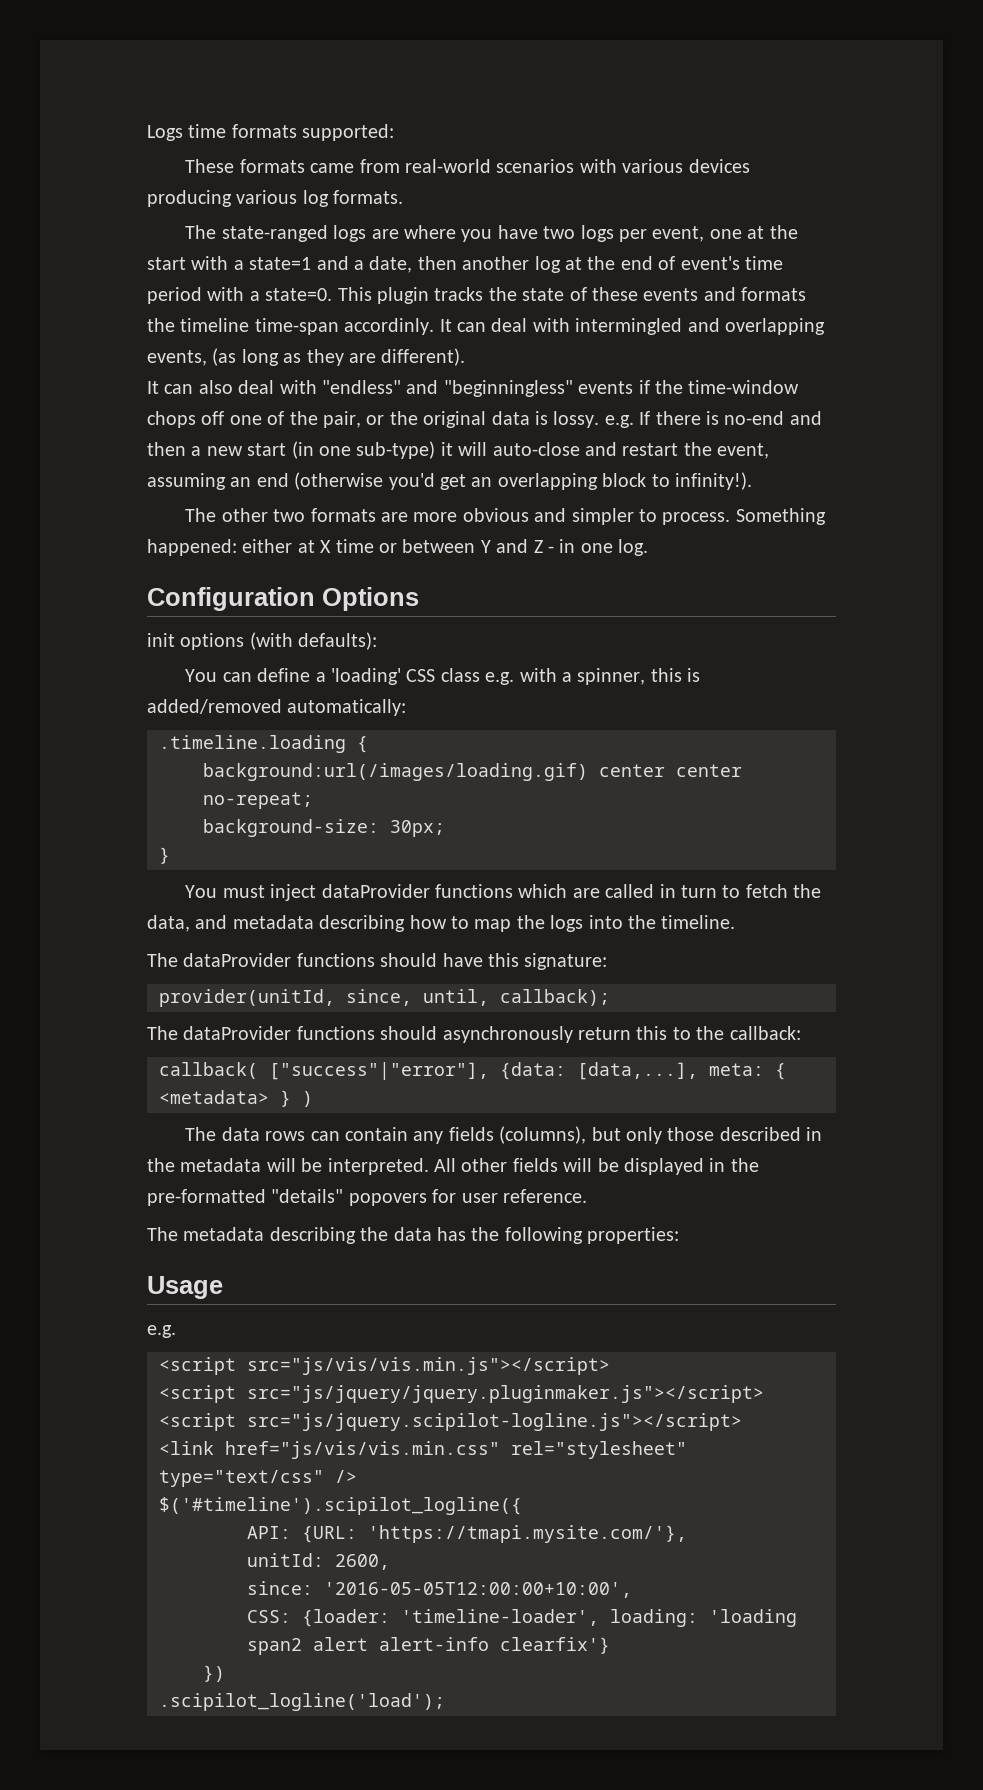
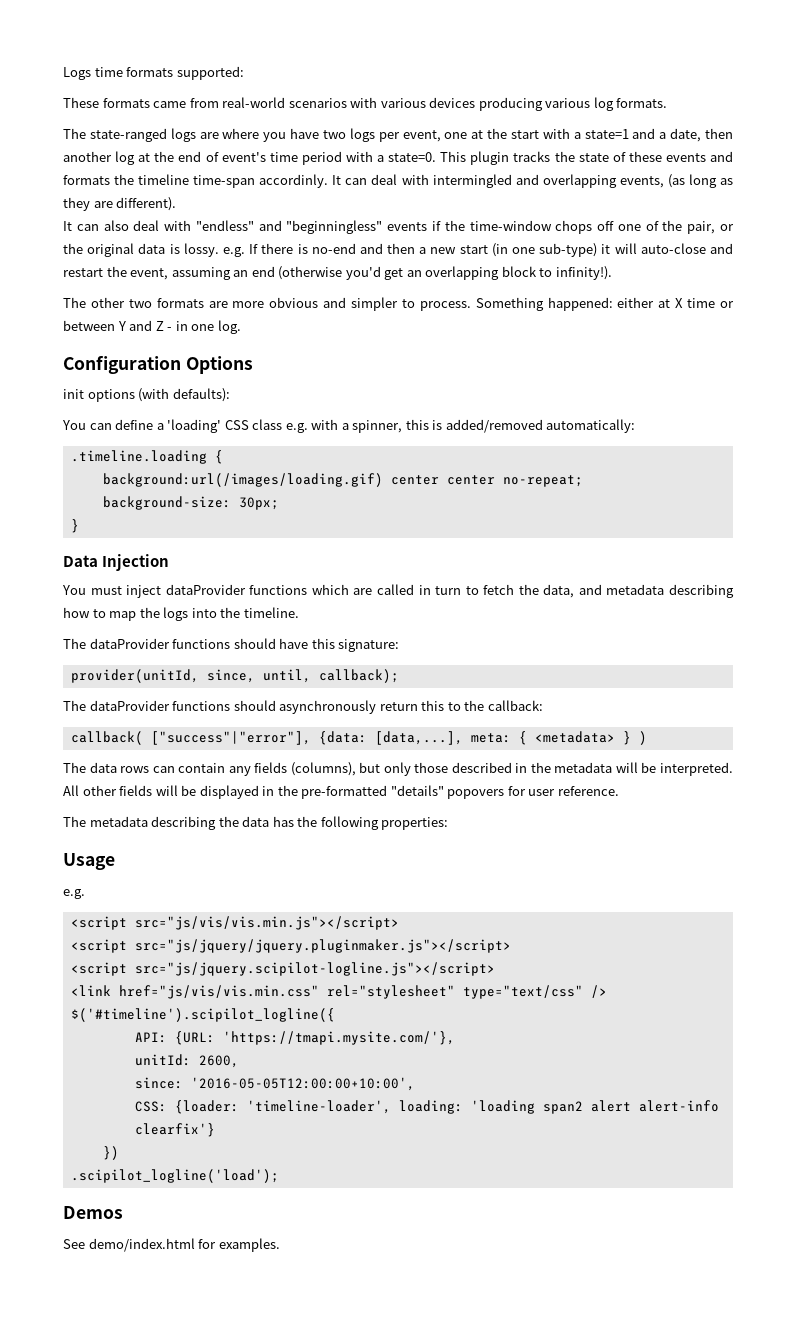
+ Data Injection
+ Demos
+ See demo/index.html for examples.

